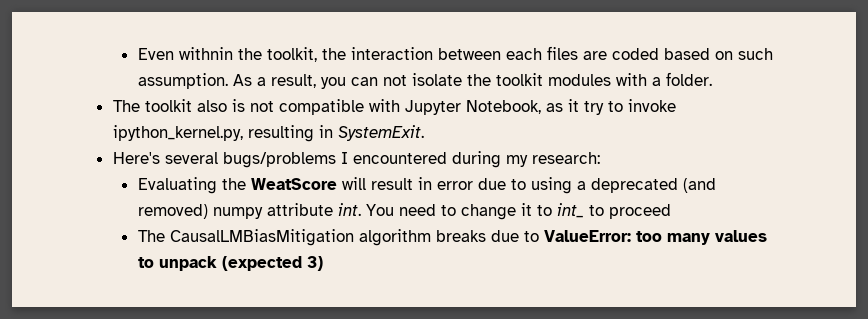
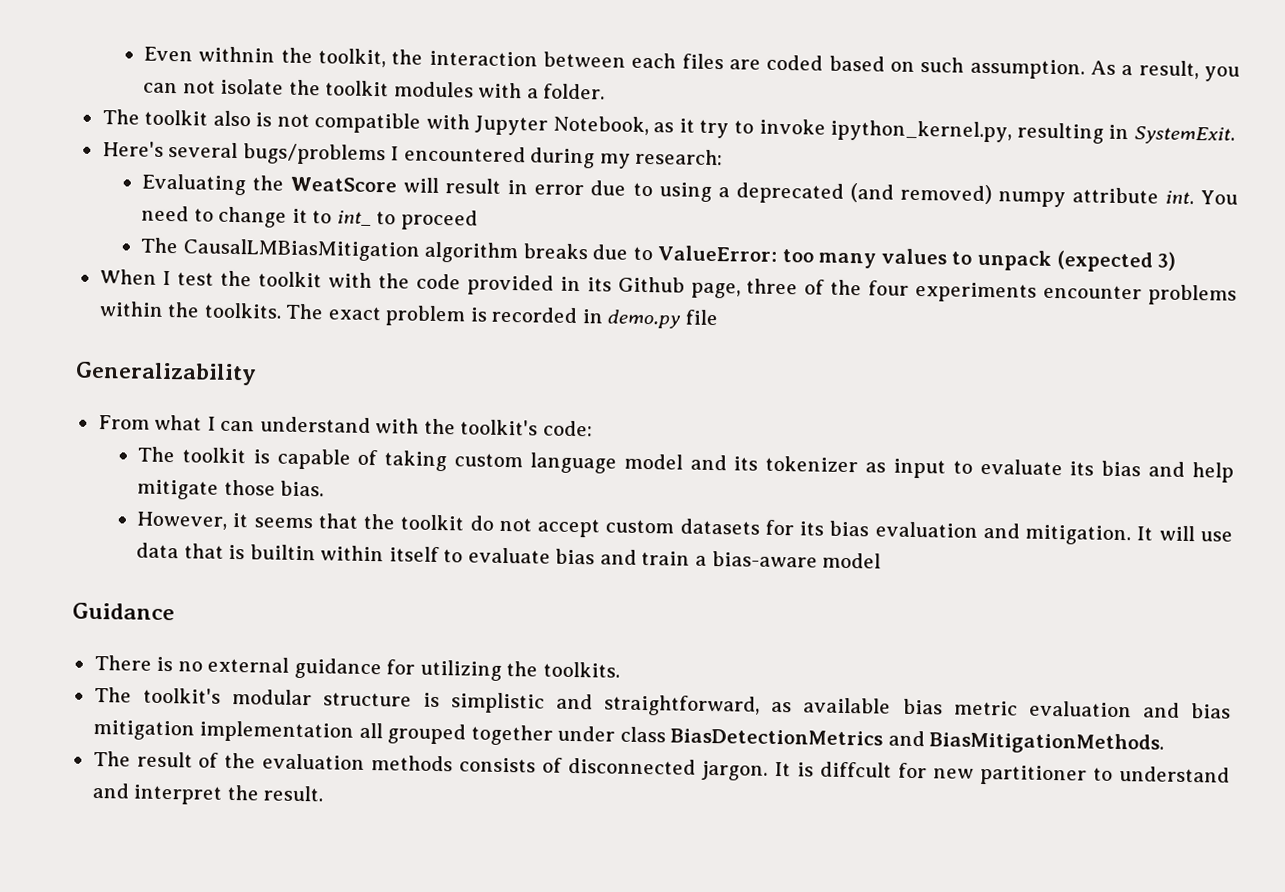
+ When I test the toolkit with the code provided in its Github page, three of the four experiments encounter problems within the toolkits. The exact problem is recorded in demo.py file
+ Generalizability
+ From what I can understand with the toolkit's code:
+ The toolkit is capable of taking custom language model and its tokenizer as input to evaluate its bias and help mitigate those bias.
+ However, it seems that the toolkit do not accept custom datasets for its bias evaluation and mitigation. It will use data that is builtin within itself to evaluate bias and train a bias-aware model
+ Guidance
+ There is no external guidance for utilizing the toolkits.
+ The toolkit's modular structure is simplistic and straightforward, as available bias metric evaluation and bias mitigation implementation all grouped together under class BiasDetectionMetrics and BiasMitigationMethods.
+ The result of the evaluation methods consists of disconnected jargon. It is diffcult for new partitioner to understand and interpret the result.

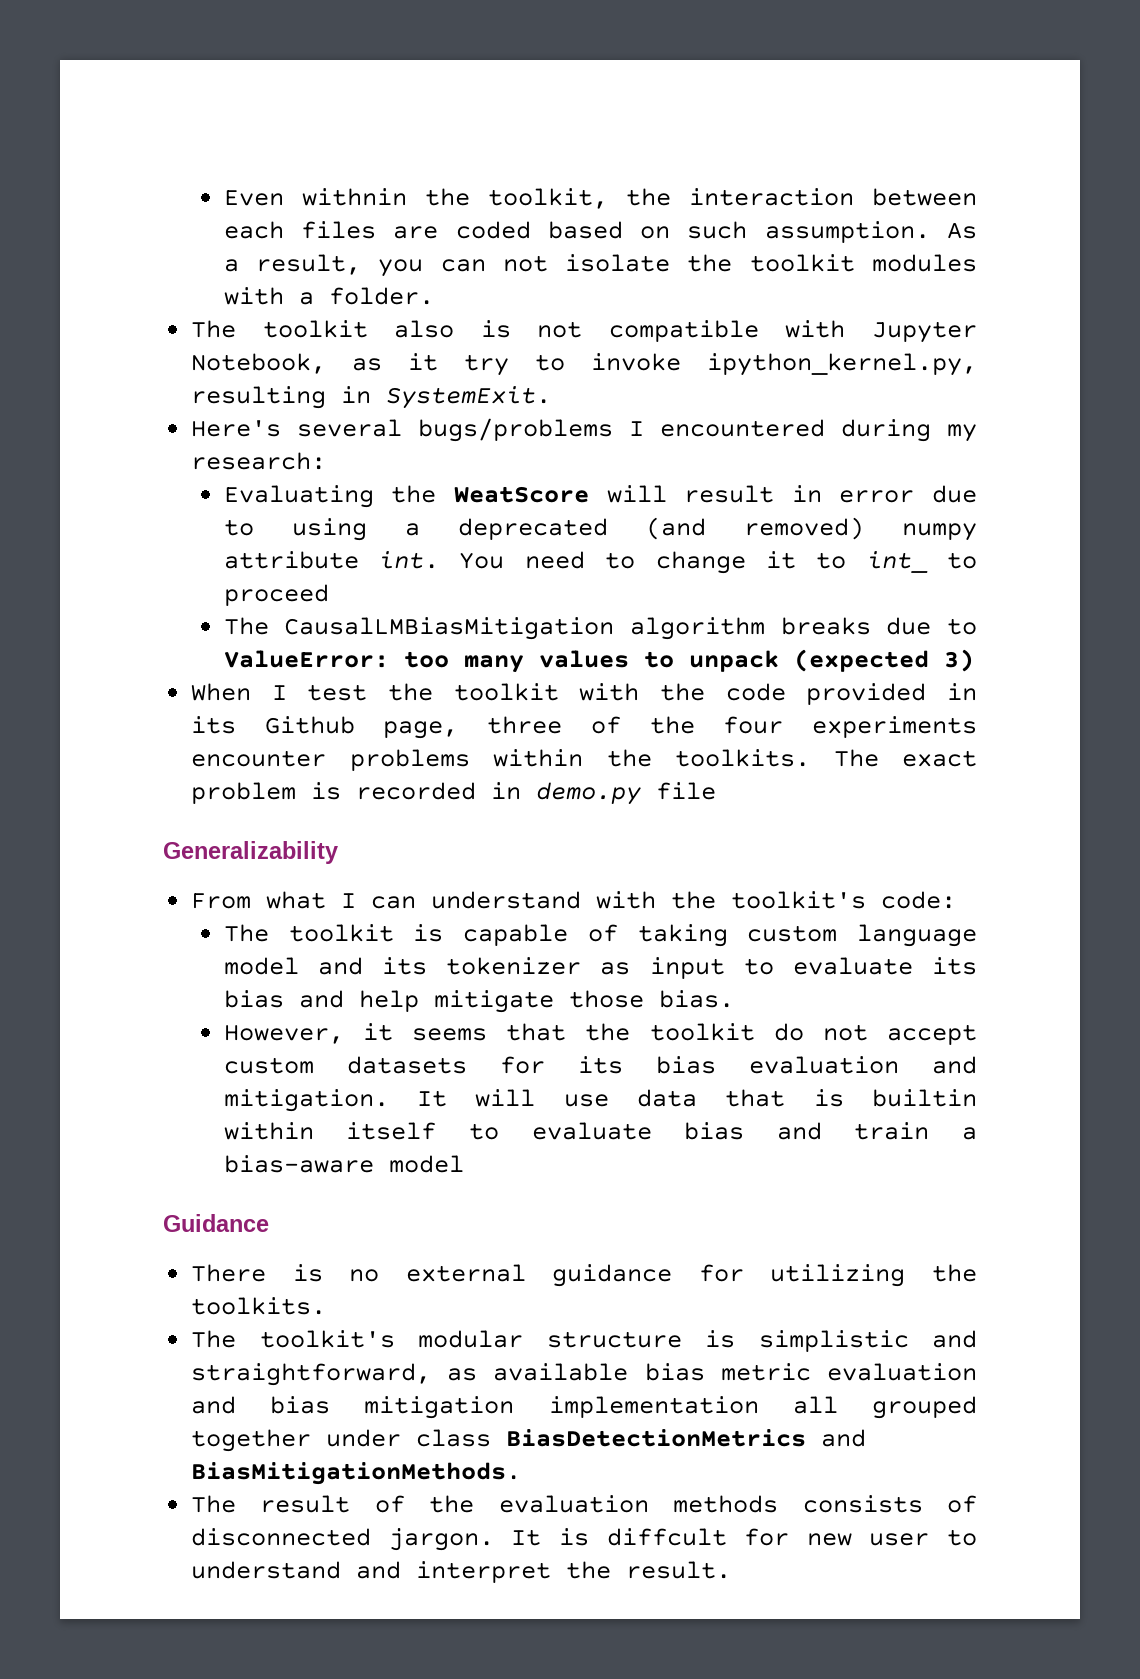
- It is diffcult for new partitioner to understand and interpret the result.
+ It is diffcult for new user to understand and interpret the result.

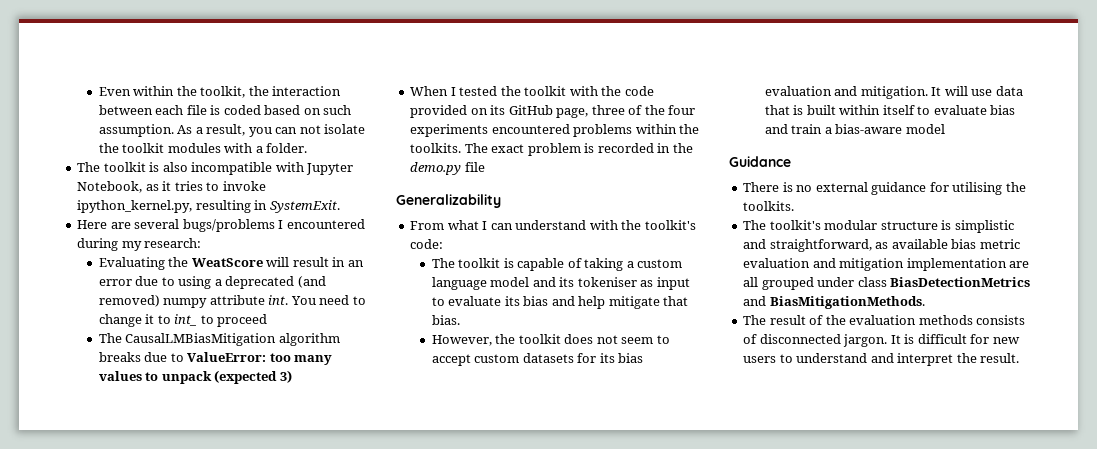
- Even withnin the toolkit, the interaction between each files are coded based on such assumption.
+ Even within the toolkit, the interaction between each file is coded based on such assumption.
- The toolkit also is not compatible with Jupyter Notebook, as it try to invoke ipython_kernel.py, resulting in SystemExit.
+ The toolkit is also incompatible with Jupyter Notebook, as it tries to invoke ipython_kernel.py, resulting in SystemExit.
- Here's several bugs/problems I encountered during my research:
+ Here are several bugs/problems I encountered during my research:
- Evaluating the WeatScore will result in error due to using a deprecated (and removed) numpy attribute int.
+ Evaluating the WeatScore will result in an error due to using a deprecated (and removed) numpy attribute int.
- When I test the toolkit with the code provided in its Github page, three of the four experiments encounter problems within the toolkits.
+ When I tested the toolkit with the code provided on its GitHub page, three of the four experiments encountered problems within the toolkits.
- The exact problem is recorded in demo.py file
+ The exact problem is recorded in the demo.py file
- The toolkit is capable of taking custom language model and its tokenizer as input to evaluate its bias and help mitigate those bias.
+ The toolkit is capable of taking a custom language model and its tokeniser as input to evaluate its bias and help mitigate that bias.
- However, it seems that the toolkit do not accept custom datasets for its bias evaluation and mitigation.
+ However, the toolkit does not seem to accept custom datasets for its bias evaluation and mitigation.
- It will use data that is builtin within itself to evaluate bias and train a bias-aware model
+ It will use data that is built within itself to evaluate bias and train a bias-aware model
- There is no external guidance for utilizing the toolkits.
+ There is no external guidance for utilising the toolkits.
- The toolkit's modular structure is simplistic and straightforward, as available bias metric evaluation and bias mitigation implementation all grouped together under class BiasDetectionMetrics and BiasMitigationMethods.
+ The toolkit's modular structure is simplistic and straightforward, as available bias metric evaluation and mitigation implementation are all grouped under class BiasDetectionMetrics and BiasMitigationMethods.
- It is diffcult for new user to understand and interpret the result.
+ It is difficult for new users to understand and interpret the result.

